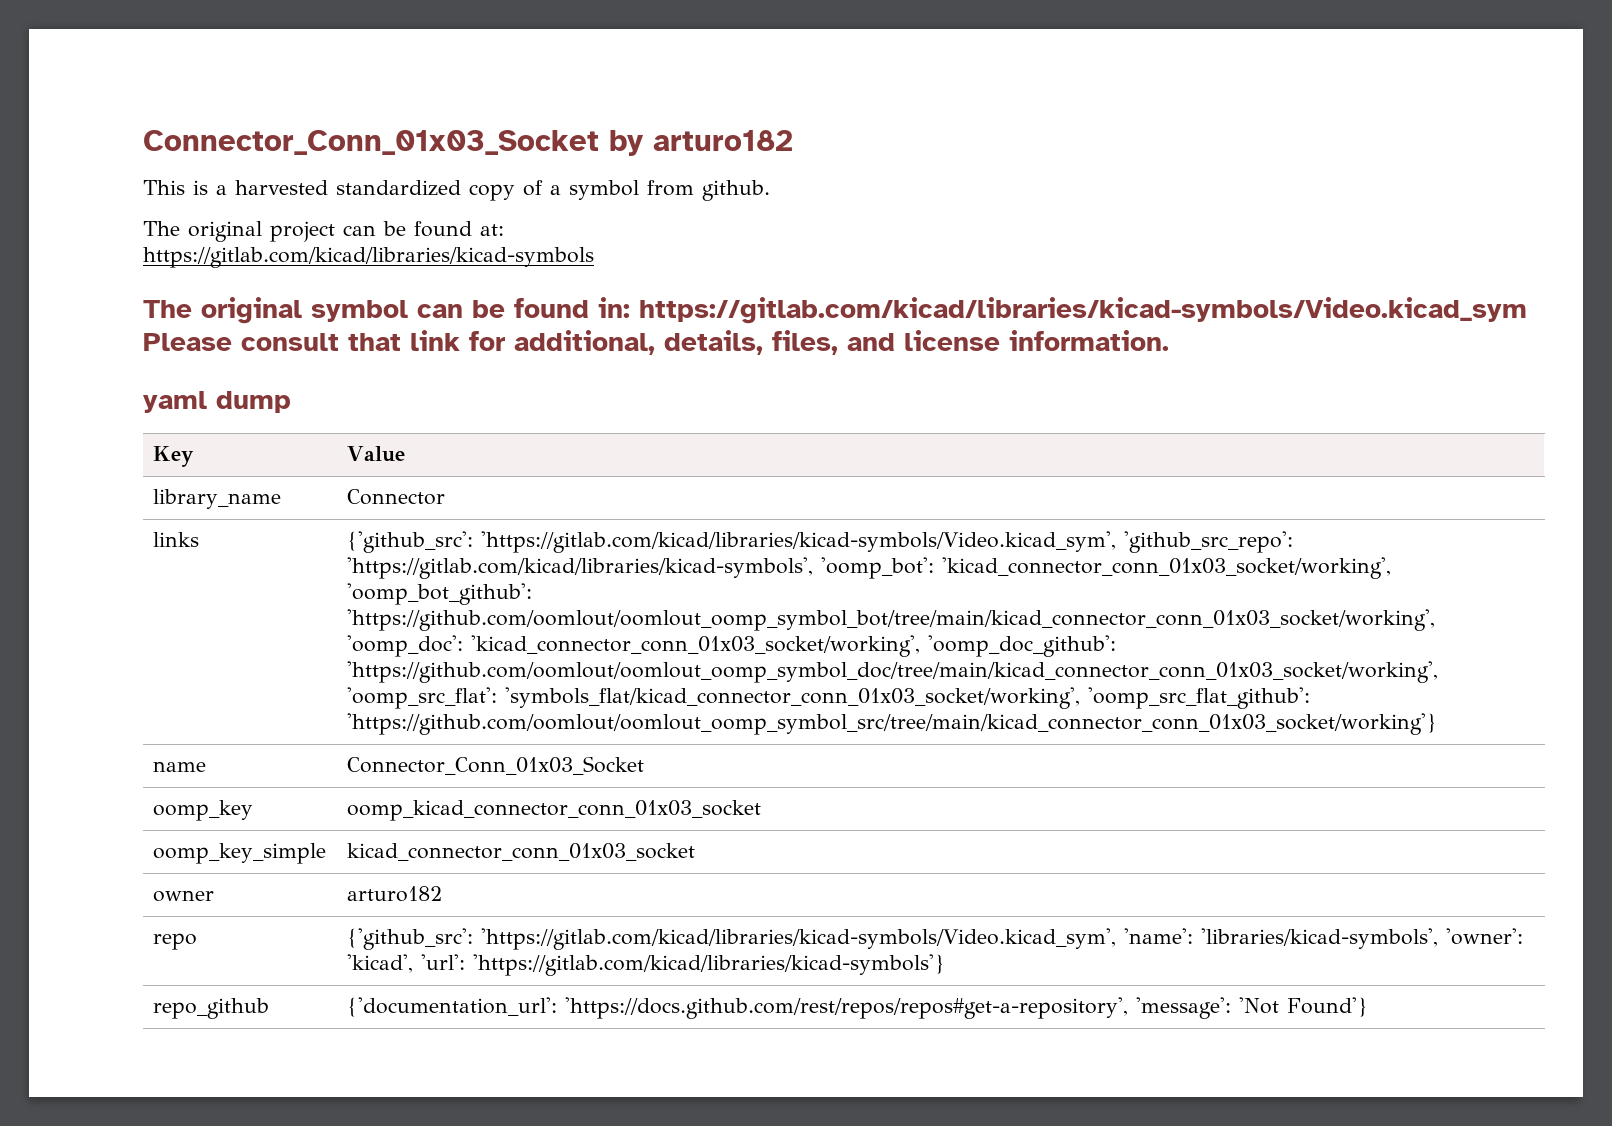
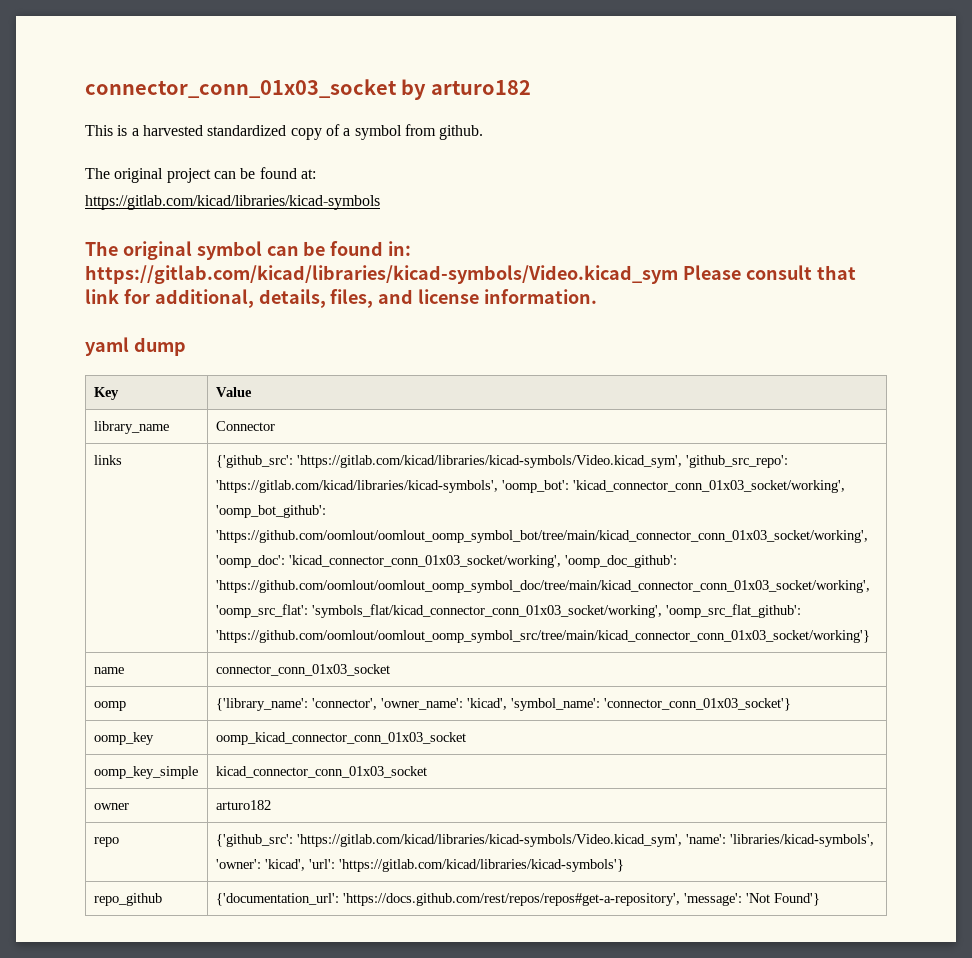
- Connector_Conn_01x03_Socket by arturo182
+ connector_conn_01x03_socket by arturo182
- name | Connector_Conn_01x03_Socket
+ name | connector_conn_01x03_socket
+ oomp | {'library_name': 'connector', 'owner_name': 'kicad', 'symbol_name': 'connector_conn_01x03_socket'}

